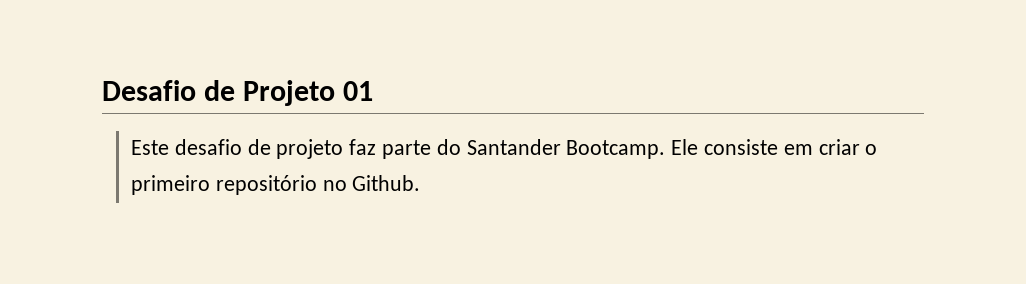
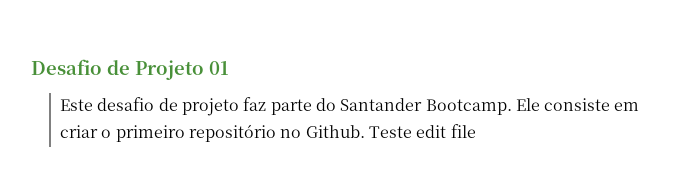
+ Teste edit file

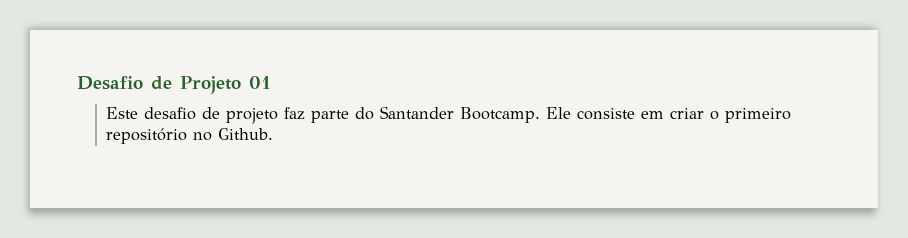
- Teste edit file

